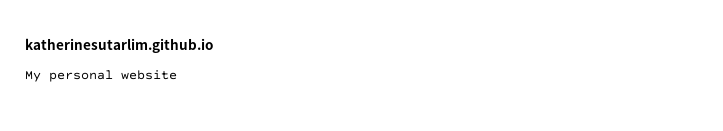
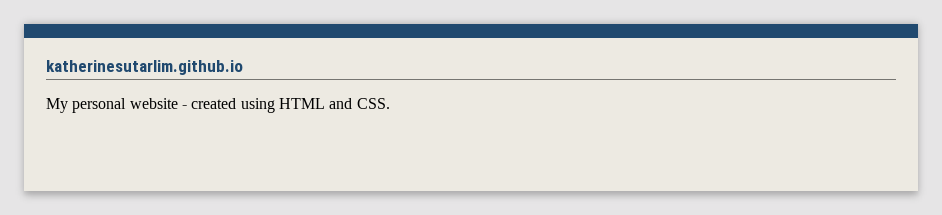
- My personal website
+ My personal website - created using HTML and CSS.

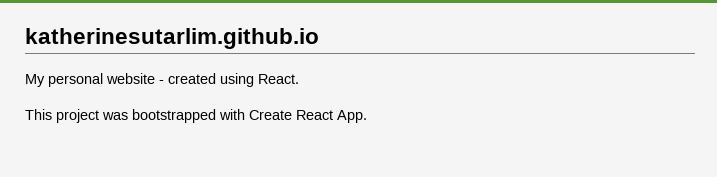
- My personal website - created using HTML and CSS.
+ My personal website - created using React.
+ This project was bootstrapped with Create React App.

